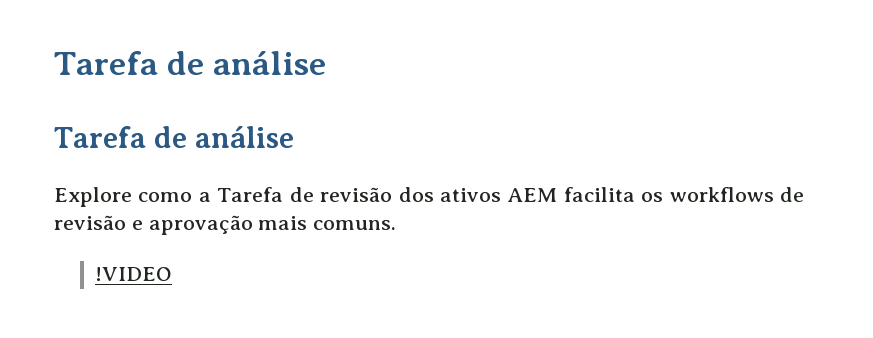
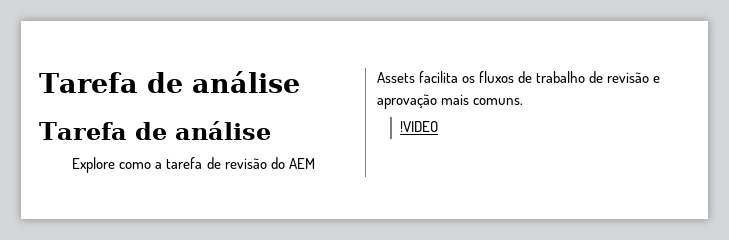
- Explore como a Tarefa de revisão dos ativos AEM facilita os workflows de revisão e aprovação mais comuns.
+ Explore como a tarefa de revisão do AEM Assets facilita os fluxos de trabalho de revisão e aprovação mais comuns.

